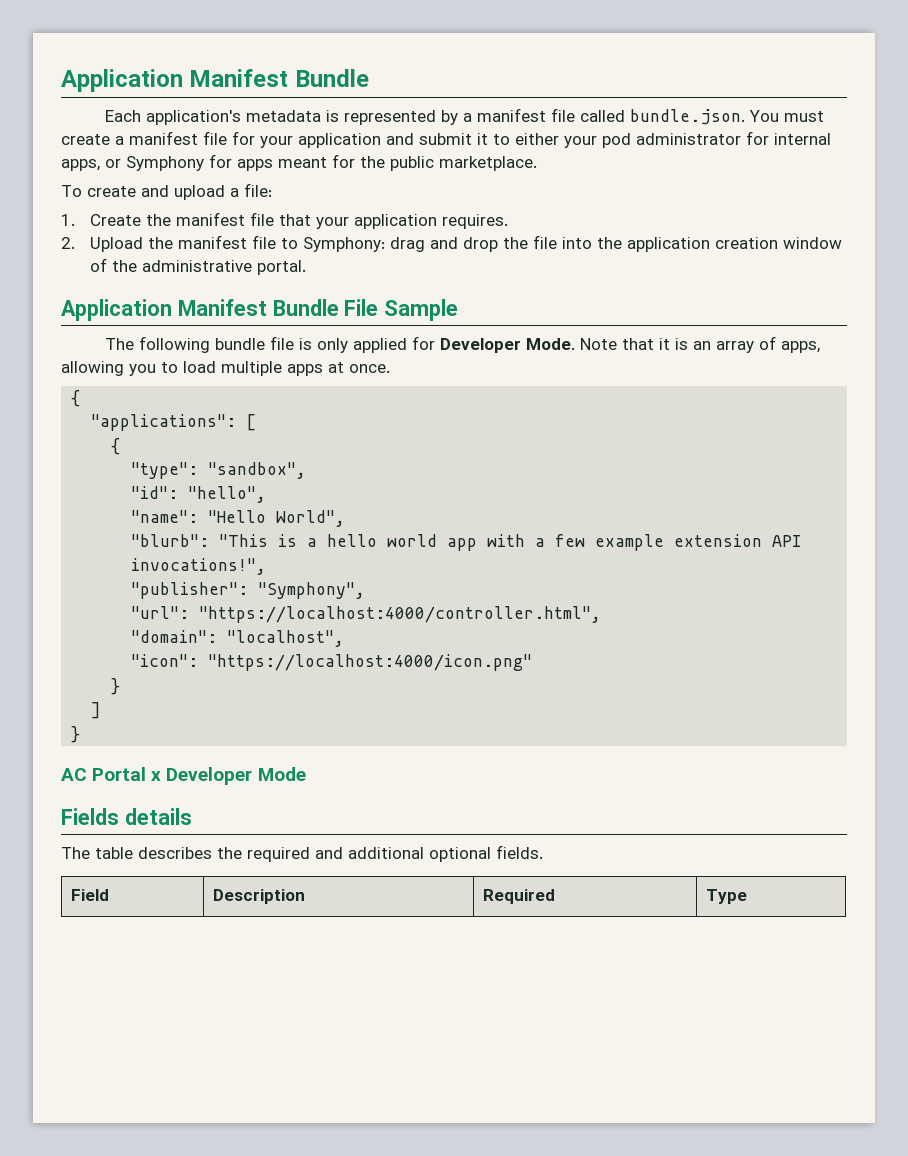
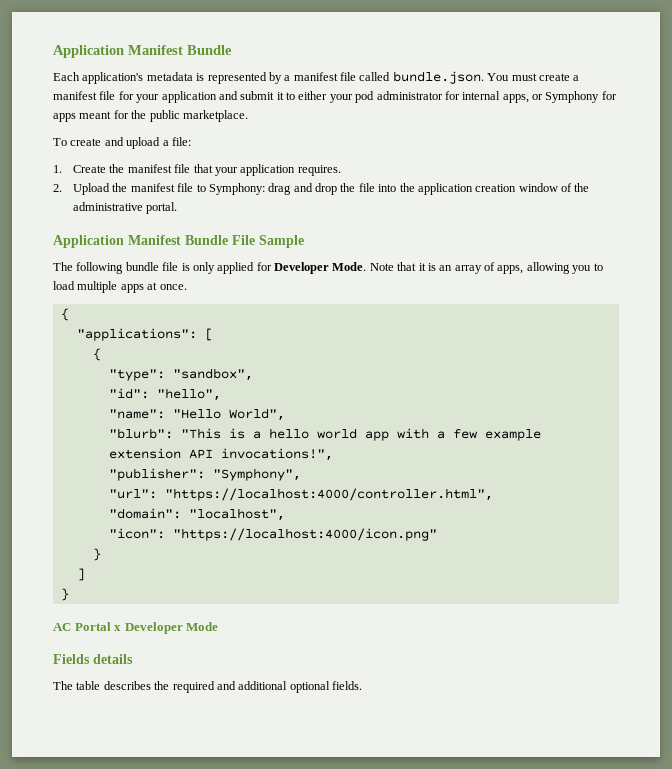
- Field | Description | Required | Type

